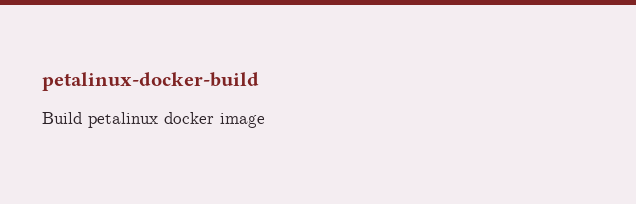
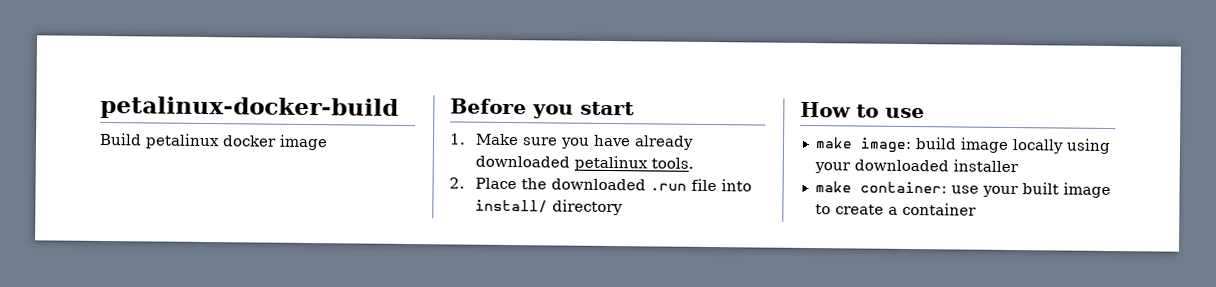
+ Before you start
+ 1. Make sure you have already downloaded petalinux tools.
+ 2. Place the downloaded .run file into install/ directory
+ How to use
+ make image: build image locally using your downloaded installer
+ make container: use your built image to create a container

